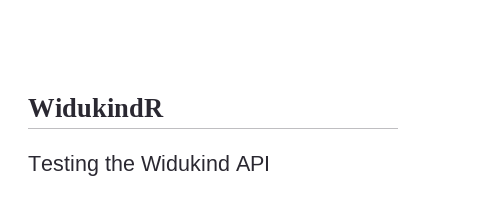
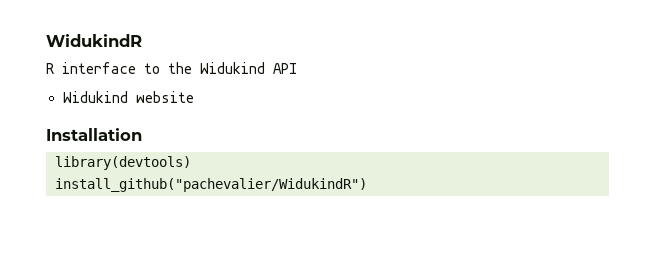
- Testing the Widukind API
+ R interface to the Widukind API
+ Widukind website
+ Installation
+ library(devtools)
+ install_github("pachevalier/WidukindR")

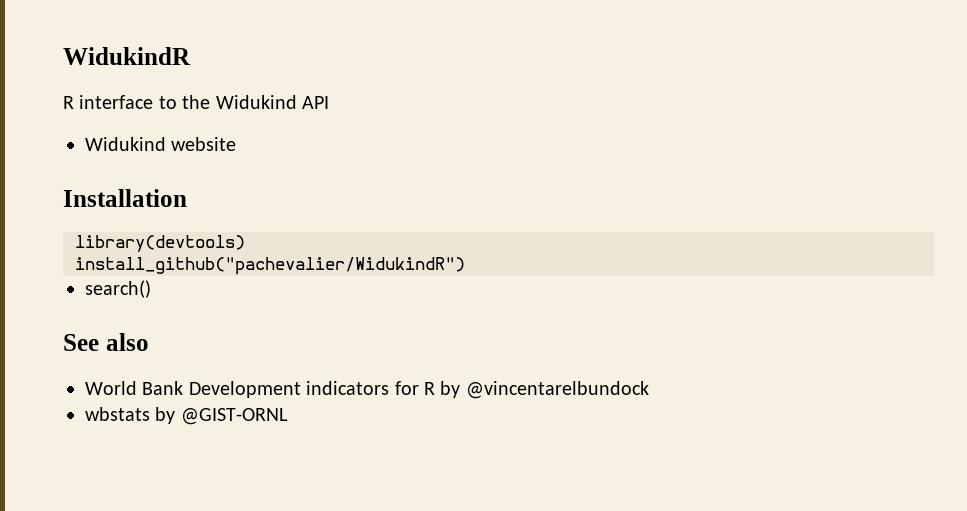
+ search()
+ See also
+ World Bank Development indicators for R by @vincentarelbundock
+ wbstats by @GIST-ORNL

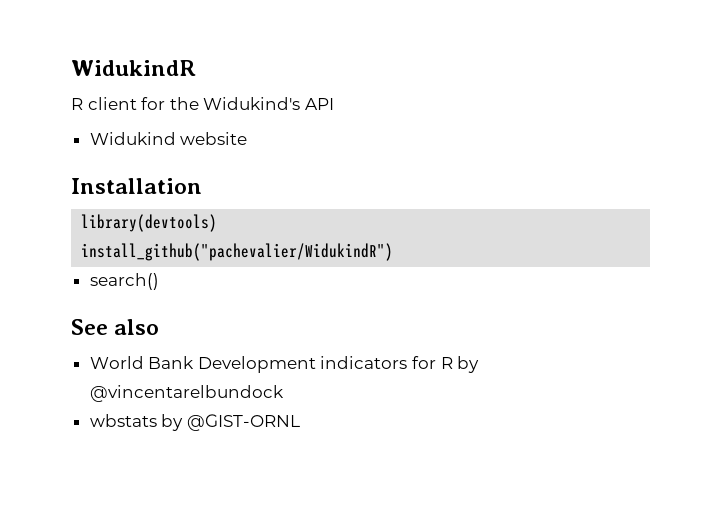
- R interface to the Widukind API
+ R client for the Widukind's API

